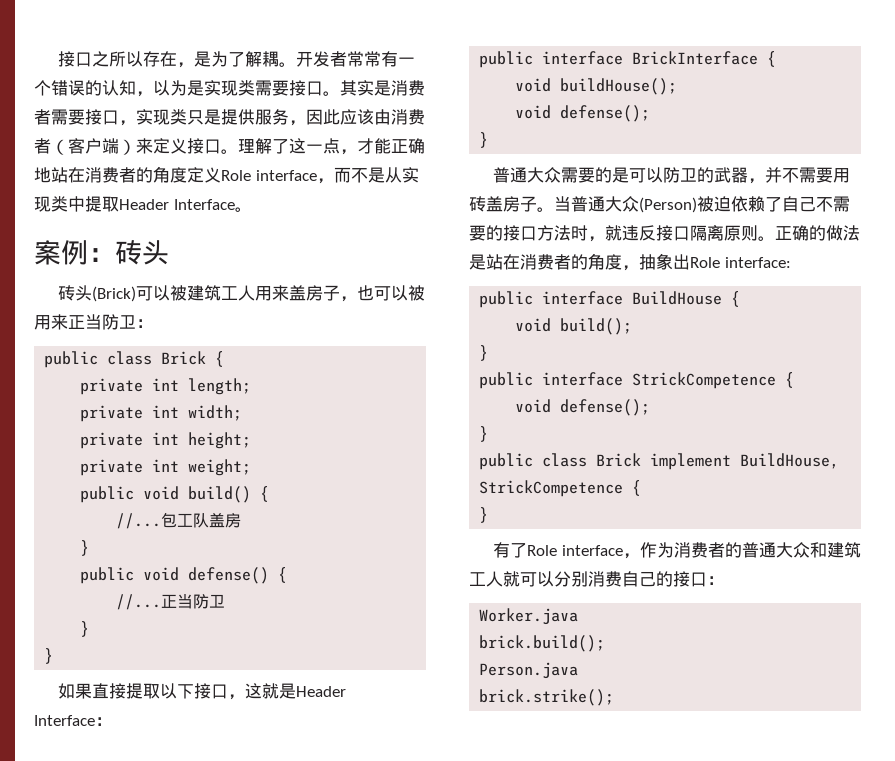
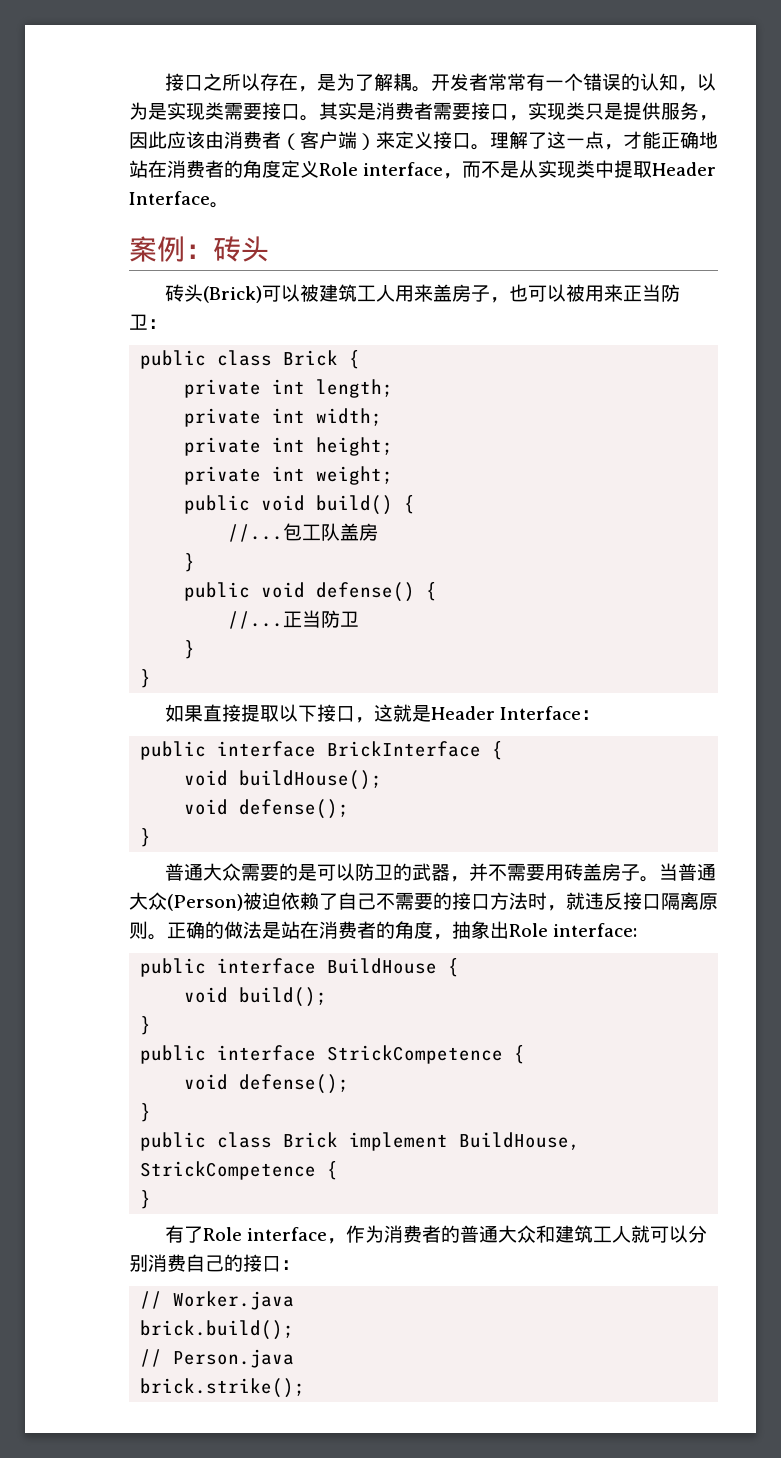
- Worker.java
+ // Worker.java
- Person.java
+ // Person.java

